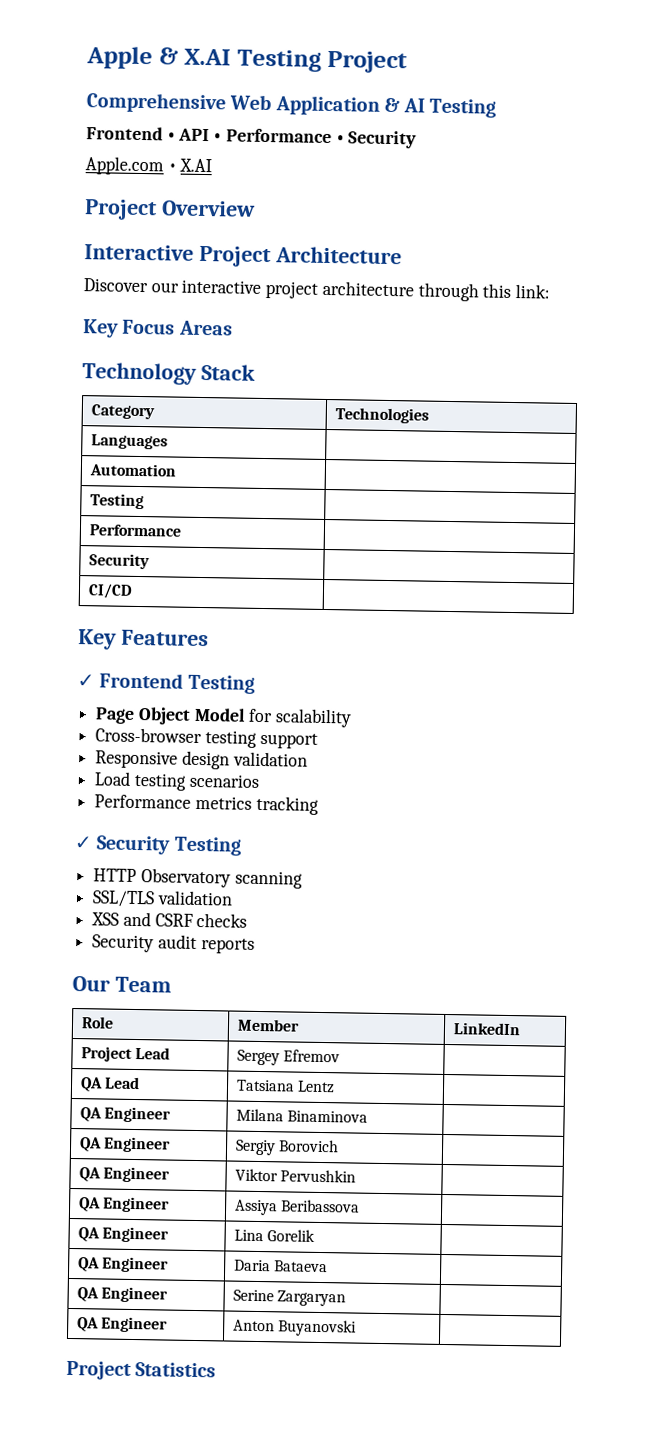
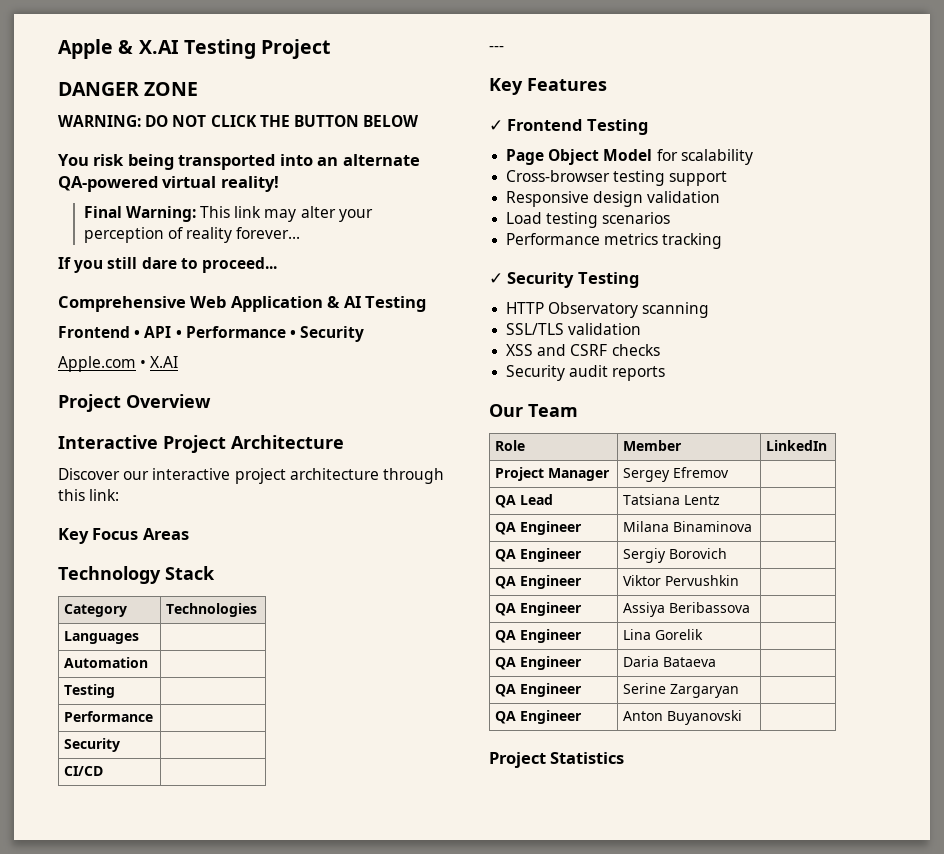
+ DANGER ZONE
+ WARNING: DO NOT CLICK THE BUTTON BELOW
+ You risk being transported into an alternate QA-powered virtual reality!
+ Final Warning: This link may alter your perception of reality forever...
+ If you still dare to proceed...
+ ---
- Project Lead | Sergey Efremov |
+ Project Manager | Sergey Efremov |

